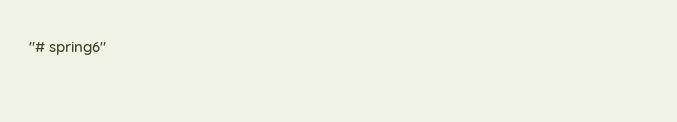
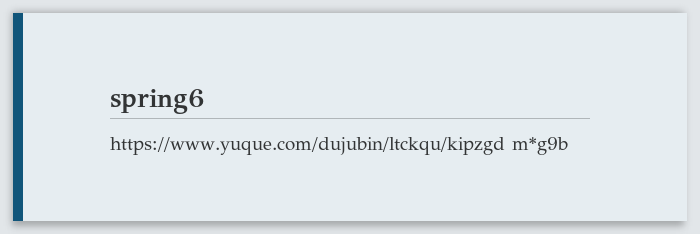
- "# spring6"
+ spring6
+ https://www.yuque.com/dujubin/ltckqu/kipzgd m*g9b

